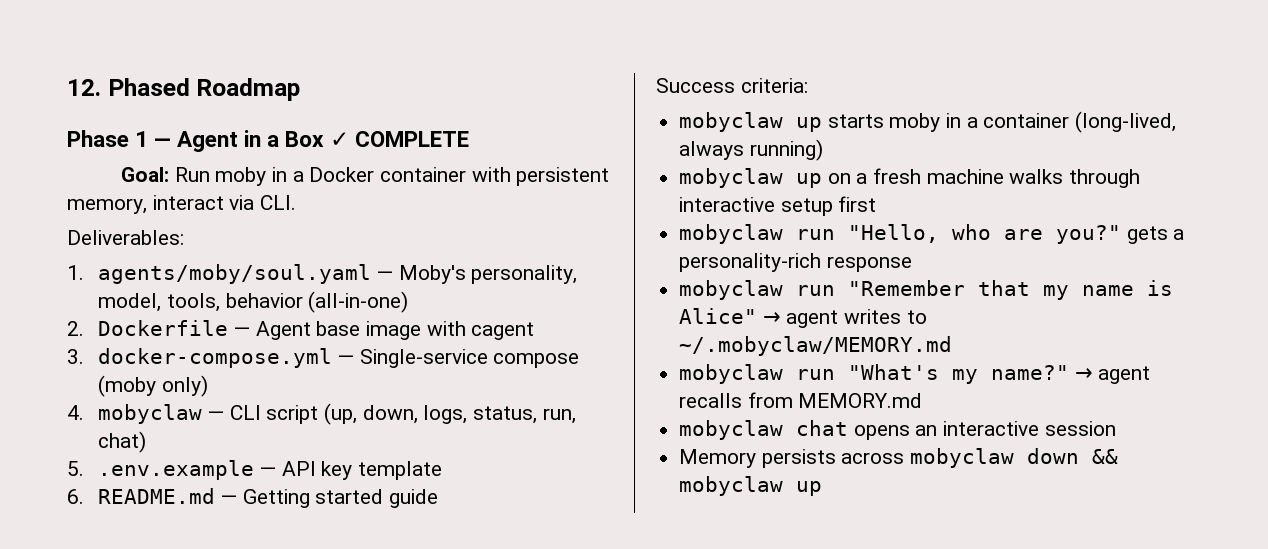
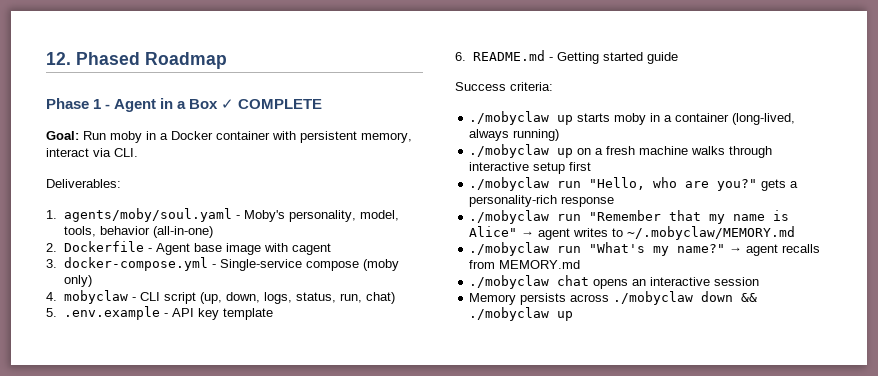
- Phase 1 — Agent in a Box ✓ COMPLETE
+ Phase 1 - Agent in a Box ✓ COMPLETE
- 1. agents/moby/soul.yaml — Moby's personality, model, tools, behavior (all-in-one)
+ 1. agents/moby/soul.yaml - Moby's personality, model, tools, behavior (all-in-one)
- 2. Dockerfile — Agent base image with cagent
+ 2. Dockerfile - Agent base image with cagent
- 3. docker-compose.yml — Single-service compose (moby only)
+ 3. docker-compose.yml - Single-service compose (moby only)
- 4. mobyclaw — CLI script (up, down, logs, status, run, chat)
+ 4. mobyclaw - CLI script (up, down, logs, status, run, chat)
- 5. .env.example — API key template
+ 5. .env.example - API key template
- 6. README.md — Getting started guide
+ 6. README.md - Getting started guide
- mobyclaw up starts moby in a container (long-lived, always running)
+ ./mobyclaw up starts moby in a container (long-lived, always running)
- mobyclaw up on a fresh machine walks through interactive setup first
+ ./mobyclaw up on a fresh machine walks through interactive setup first
- mobyclaw run "Hello, who are you?" gets a personality-rich response
+ ./mobyclaw run "Hello, who are you?" gets a personality-rich response
- mobyclaw run "Remember that my name is Alice" → agent writes to ~/.mobyclaw/MEMORY.md
+ ./mobyclaw run "Remember that my name is Alice" → agent writes to ~/.mobyclaw/MEMORY.md
- mobyclaw run "What's my name?"
+ ./mobyclaw run "What's my name?"
- mobyclaw chat opens an interactive session
+ ./mobyclaw chat opens an interactive session
- Memory persists across mobyclaw down && mobyclaw up
+ Memory persists across ./mobyclaw down && ./mobyclaw up

